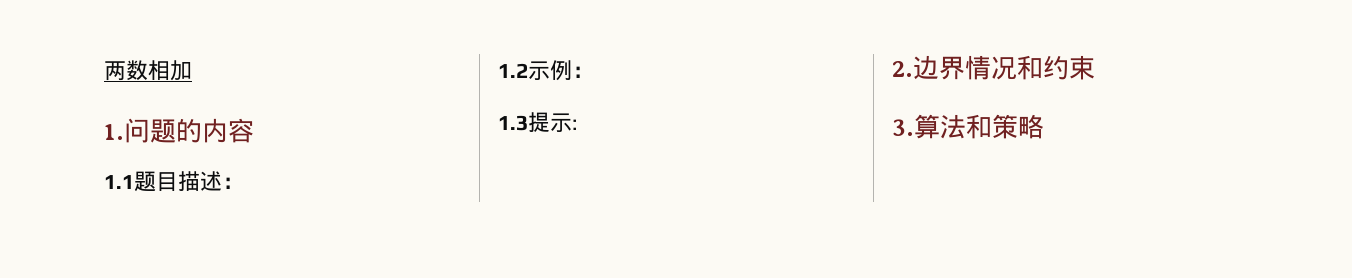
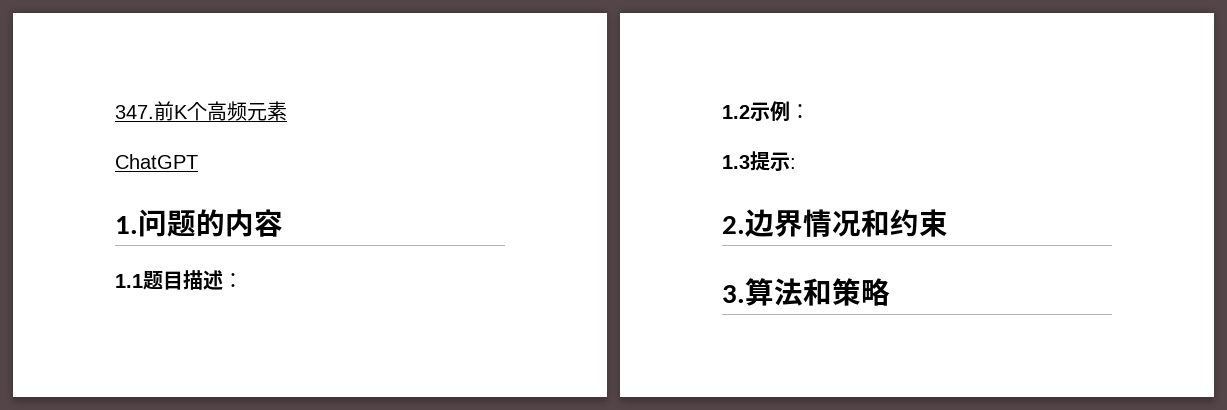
- 两数相加
+ 347.前K个高频元素
+ ChatGPT

